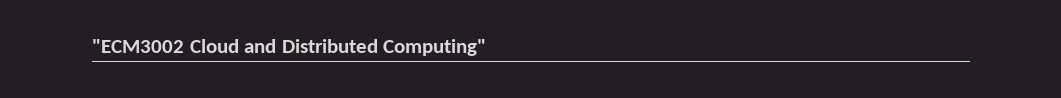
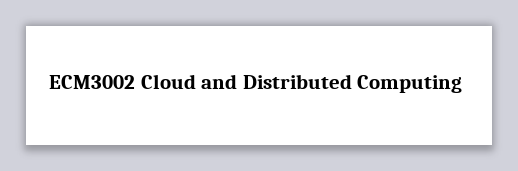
- "ECM3002 Cloud and Distributed Computing"
+ ECM3002 Cloud and Distributed Computing

